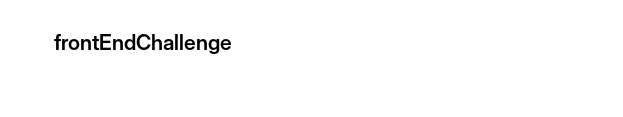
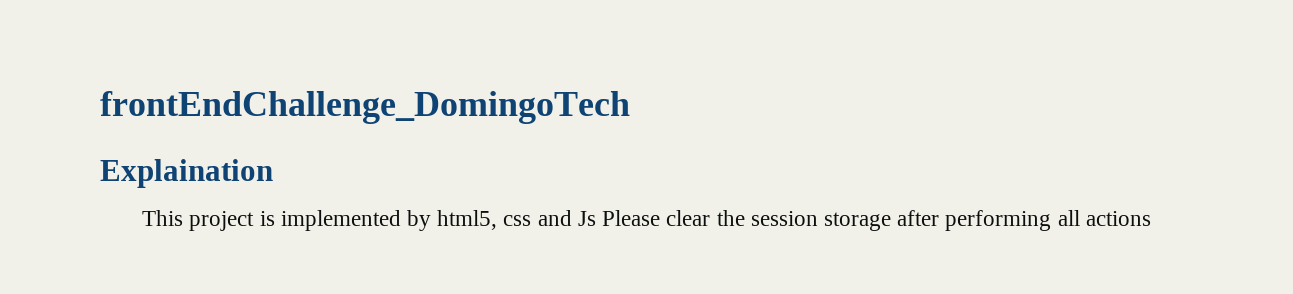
- frontEndChallenge
+ frontEndChallenge_DomingoTech
+ Explaination
+ This project is implemented by html5, css and Js Please clear the session storage after performing all actions

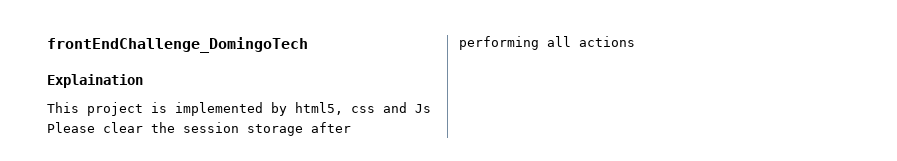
- This project is implemented by html5, css and Js Please clear the session storage after performing all actions
+ This project is implemented by html5, css and Js
+ Please clear the session storage after performing all actions

